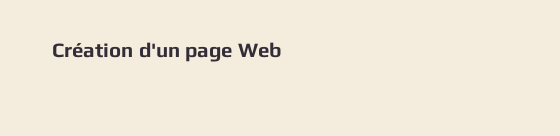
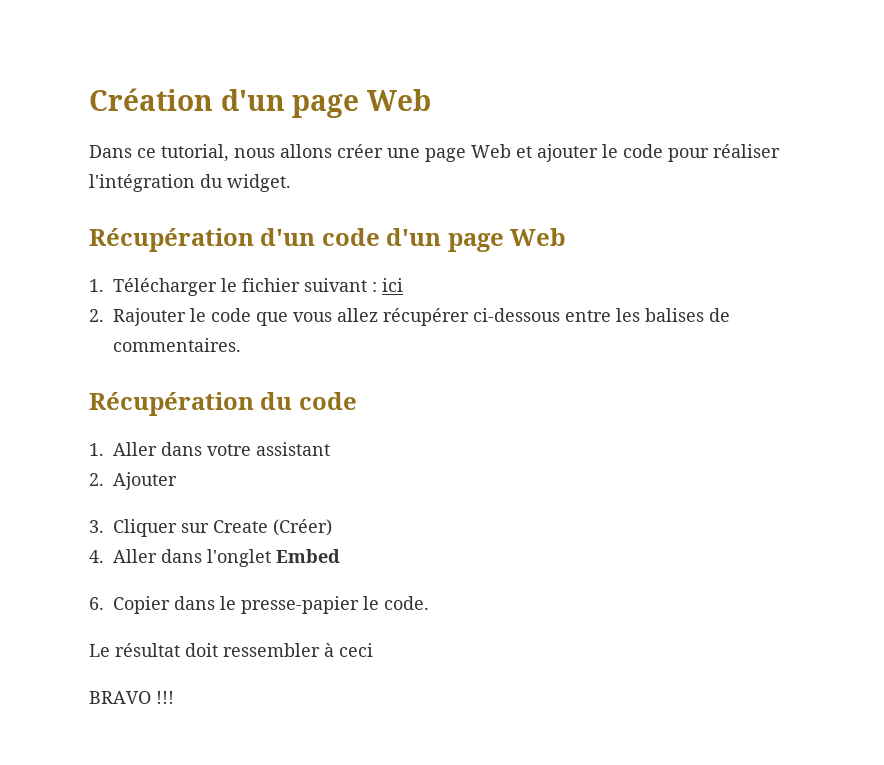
+ Dans ce tutorial, nous allons créer une page Web et ajouter le code pour réaliser l'intégration du widget.
+ Récupération d'un code d'un page Web
+ 1. Télécharger le fichier suivant : ici
+ 2. Rajouter le code que vous allez récupérer ci-dessous entre les balises de commentaires.
+ Récupération du code
+ 1. Aller dans votre assistant
+ 2. Ajouter
+ 3. Cliquer sur Create (Créer)
+ 4. Aller dans l'onglet Embed
+ 6. Copier dans le presse-papier le code.
+ Le résultat doit ressembler à ceci
+ BRAVO !!!

